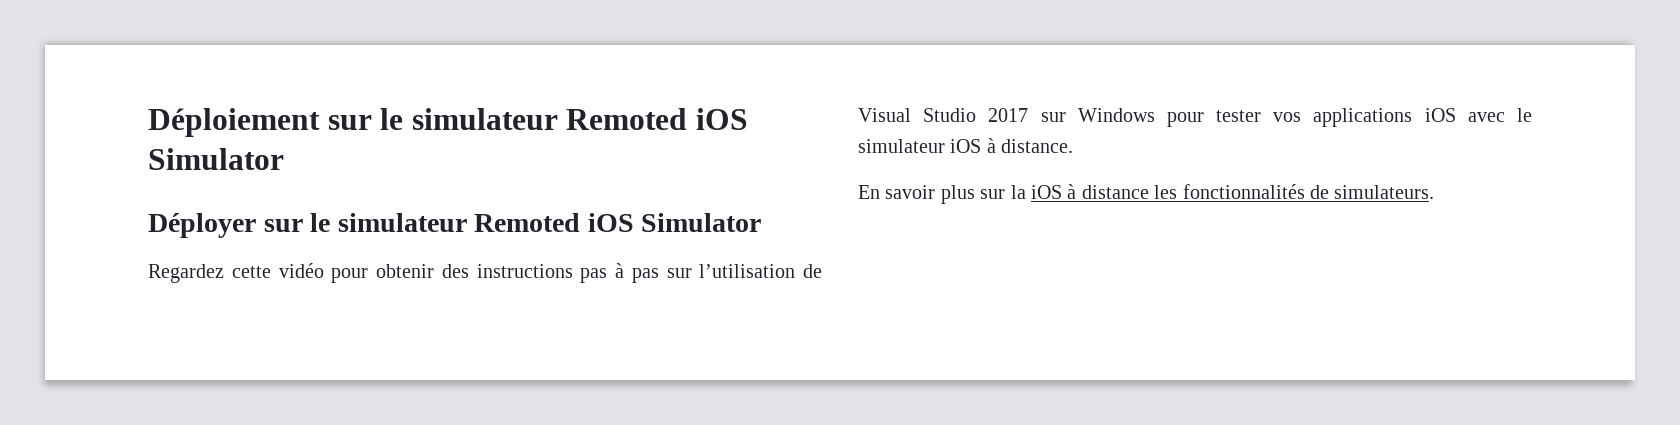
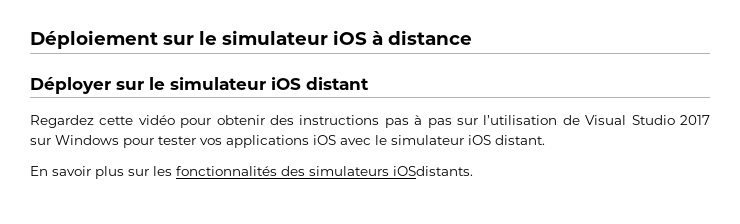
- Déploiement sur le simulateur Remoted iOS Simulator
+ Déploiement sur le simulateur iOS à distance
- Déployer sur le simulateur Remoted iOS Simulator
+ Déployer sur le simulateur iOS distant
- Regardez cette vidéo pour obtenir des instructions pas à pas sur l’utilisation de Visual Studio 2017 sur Windows pour tester vos applications iOS avec le simulateur iOS à distance.
+ Regardez cette vidéo pour obtenir des instructions pas à pas sur l’utilisation de Visual Studio 2017 sur Windows pour tester vos applications iOS avec le simulateur iOS distant.
- En savoir plus sur la iOS à distance les fonctionnalités de simulateurs.
+ En savoir plus sur les fonctionnalités des simulateurs iOSdistants.

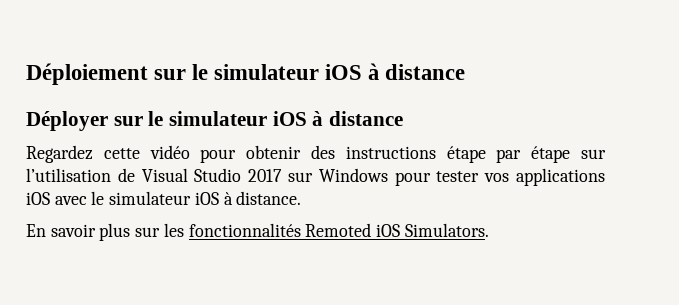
- Déployer sur le simulateur iOS distant
+ Déployer sur le simulateur iOS à distance
- Regardez cette vidéo pour obtenir des instructions pas à pas sur l’utilisation de Visual Studio 2017 sur Windows pour tester vos applications iOS avec le simulateur iOS distant.
+ Regardez cette vidéo pour obtenir des instructions étape par étape sur l’utilisation de Visual Studio 2017 sur Windows pour tester vos applications iOS avec le simulateur iOS à distance.
- En savoir plus sur les fonctionnalités des simulateurs iOSdistants.
+ En savoir plus sur les fonctionnalités Remoted iOS Simulators.

